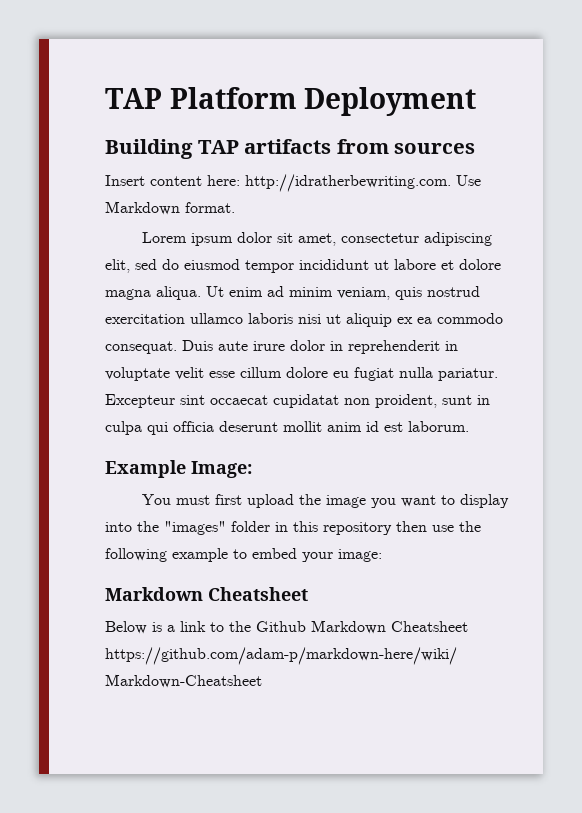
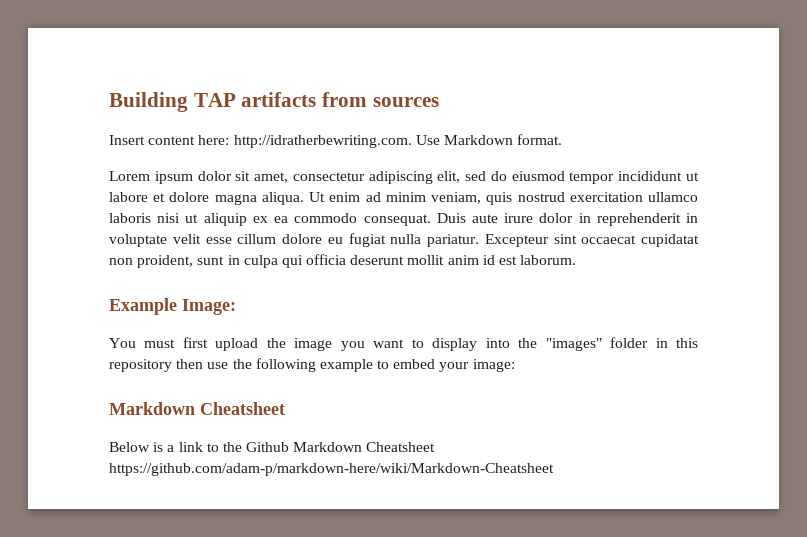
- TAP Platform Deployment

